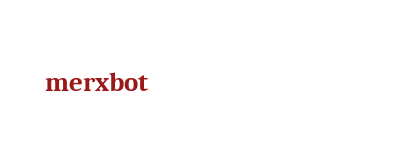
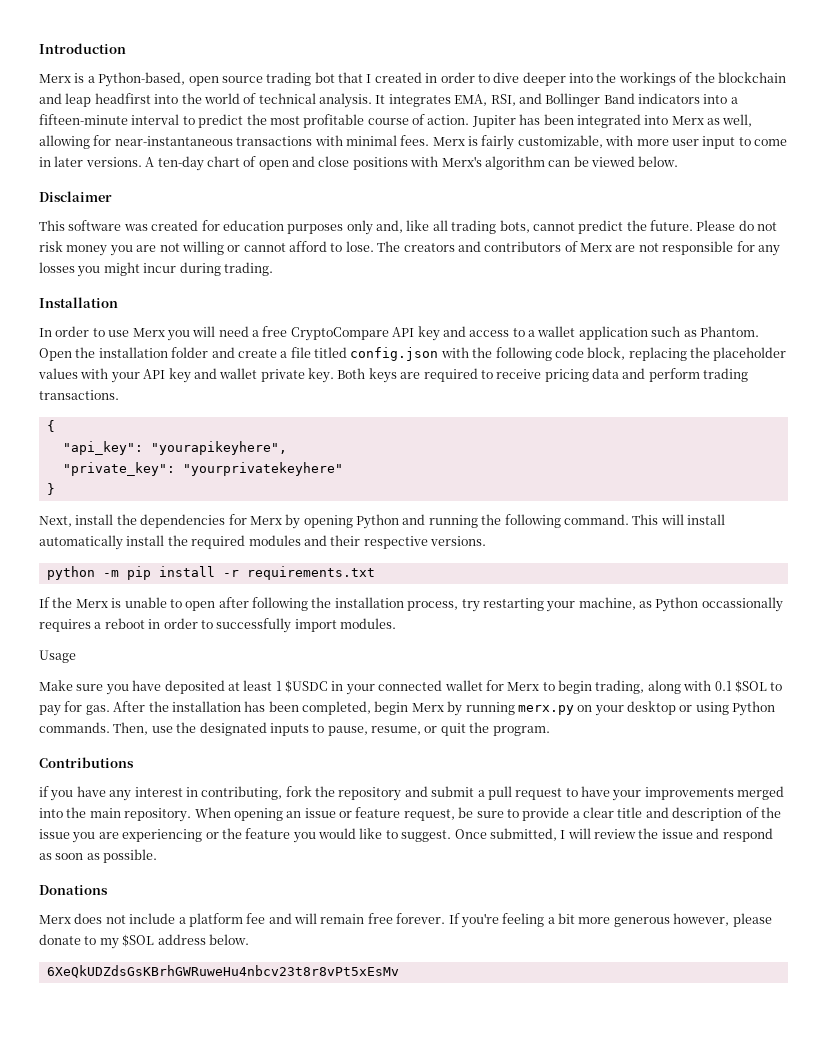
- merxbot
+ Introduction
+ Merx is a Python-based, open source trading bot that I created in order to dive deeper into the workings of the blockchain and leap headfirst into the world of technical analysis. It integrates EMA, RSI, and Bollinger Band indicators into a fifteen-minute interval to predict the most profitable course of action. Jupiter has been integrated into Merx as well, allowing for near-instantaneous transactions with minimal fees. Merx is fairly customizable, with more user input to come in later versions. A ten-day chart of open and close positions with Merx's algorithm can be viewed below.
+ Disclaimer
+ This software was created for education purposes only and, like all trading bots, cannot predict the future. Please do not risk money you are not willing or cannot afford to lose. The creators and contributors of Merx are not responsible for any losses you might incur during trading.
+ Installation
+ In order to use Merx you will need a free CryptoCompare API key and access to a wallet application such as Phantom. Open the installation folder and create a file titled config.json with the following code block, replacing the placeholder values with your API key and wallet private key. Both keys are required to receive pricing data and perform trading transactions.
+ {
+ "api_key": "yourapikeyhere",
+ "private_key": "yourprivatekeyhere"
+ }
+ Next, install the dependencies for Merx by opening Python and running the following command. This will install automatically install the required modules and their respective versions.
+ python -m pip install -r requirements.txt
+ If the Merx is unable to open after following the installation process, try restarting your machine, as Python occassionally requires a reboot in order to successfully import modules.
+ Usage
+ Make sure you have deposited at least 1 $USDC in your connected wallet for Merx to begin trading, along with 0.1 $SOL to pay for gas. After the installation has been completed, begin Merx by running merx.py on your desktop or using Python commands. Then, use the designated inputs to pause, resume, or quit the program.
+ Contributions
+ if you have any interest in contributing, fork the repository and submit a pull request to have your improvements merged into the main repository. When opening an issue or feature request, be sure to provide a clear title and description of the issue you are experiencing or the feature you would like to suggest. Once submitted, I will review the issue and respond as soon as possible.
+ Donations
+ Merx does not include a platform fee and will remain free forever. If you're feeling a bit more generous however, please donate to my $SOL address below.
+ 6XeQkUDZdsGsKBrhGWRuweHu4nbcv23t8r8vPt5xEsMv

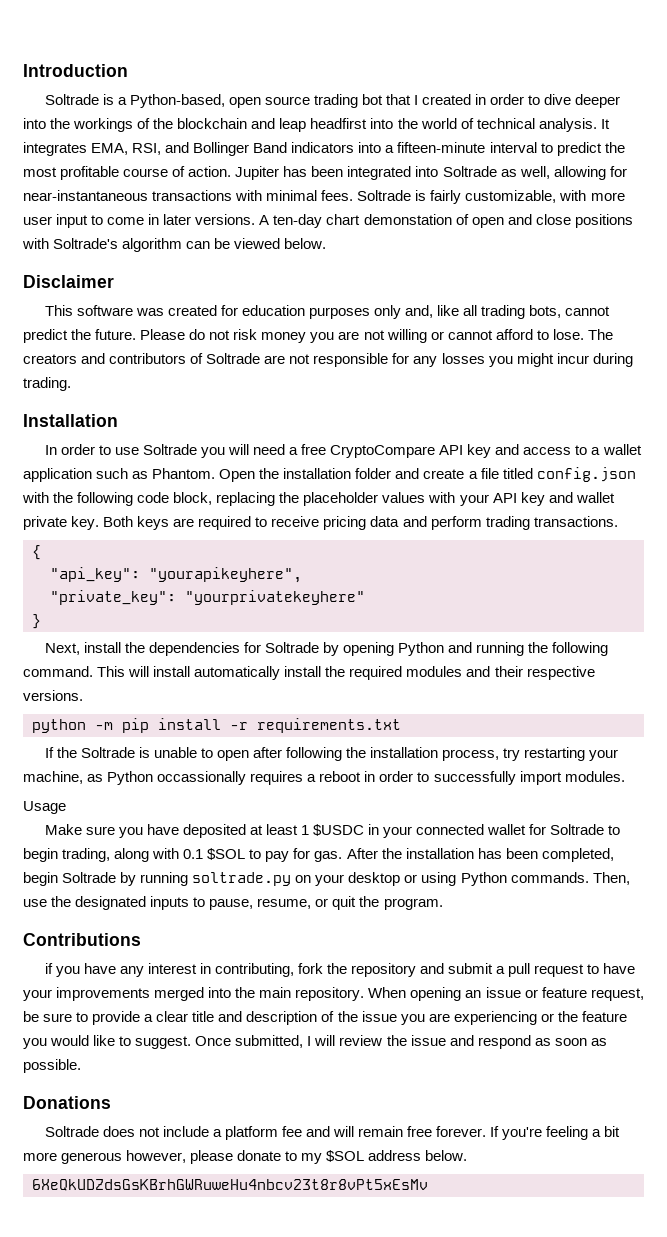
- Merx is a Python-based, open source trading bot that I created in order to dive deeper into the workings of the blockchain and leap headfirst into the world of technical analysis.
+ Soltrade is a Python-based, open source trading bot that I created in order to dive deeper into the workings of the blockchain and leap headfirst into the world of technical analysis.
- Jupiter has been integrated into Merx as well, allowing for near-instantaneous transactions with minimal fees.
+ Jupiter has been integrated into Soltrade as well, allowing for near-instantaneous transactions with minimal fees.
- Merx is fairly customizable, with more user input to come in later versions.
+ Soltrade is fairly customizable, with more user input to come in later versions.
- A ten-day chart of open and close positions with Merx's algorithm can be viewed below.
+ A ten-day chart demonstation of open and close positions with Soltrade's algorithm can be viewed below.
- The creators and contributors of Merx are not responsible for any losses you might incur during trading.
+ The creators and contributors of Soltrade are not responsible for any losses you might incur during trading.
- In order to use Merx you will need a free CryptoCompare API key and access to a wallet application such as Phantom.
+ In order to use Soltrade you will need a free CryptoCompare API key and access to a wallet application such as Phantom.
- Next, install the dependencies for Merx by opening Python and running the following command.
+ Next, install the dependencies for Soltrade by opening Python and running the following command.
- If the Merx is unable to open after following the installation process, try restarting your machine, as Python occassionally requires a reboot in order to successfully import modules.
+ If the Soltrade is unable to open after following the installation process, try restarting your machine, as Python occassionally requires a reboot in order to successfully import modules.
- Make sure you have deposited at least 1 $USDC in your connected wallet for Merx to begin trading, along with 0.1 $SOL to pay for gas.
+ Make sure you have deposited at least 1 $USDC in your connected wallet for Soltrade to begin trading, along with 0.1 $SOL to pay for gas.
- After the installation has been completed, begin Merx by running merx.py on your desktop or using Python commands.
+ After the installation has been completed, begin Soltrade by running soltrade.py on your desktop or using Python commands.
- Merx does not include a platform fee and will remain free forever.
+ Soltrade does not include a platform fee and will remain free forever.

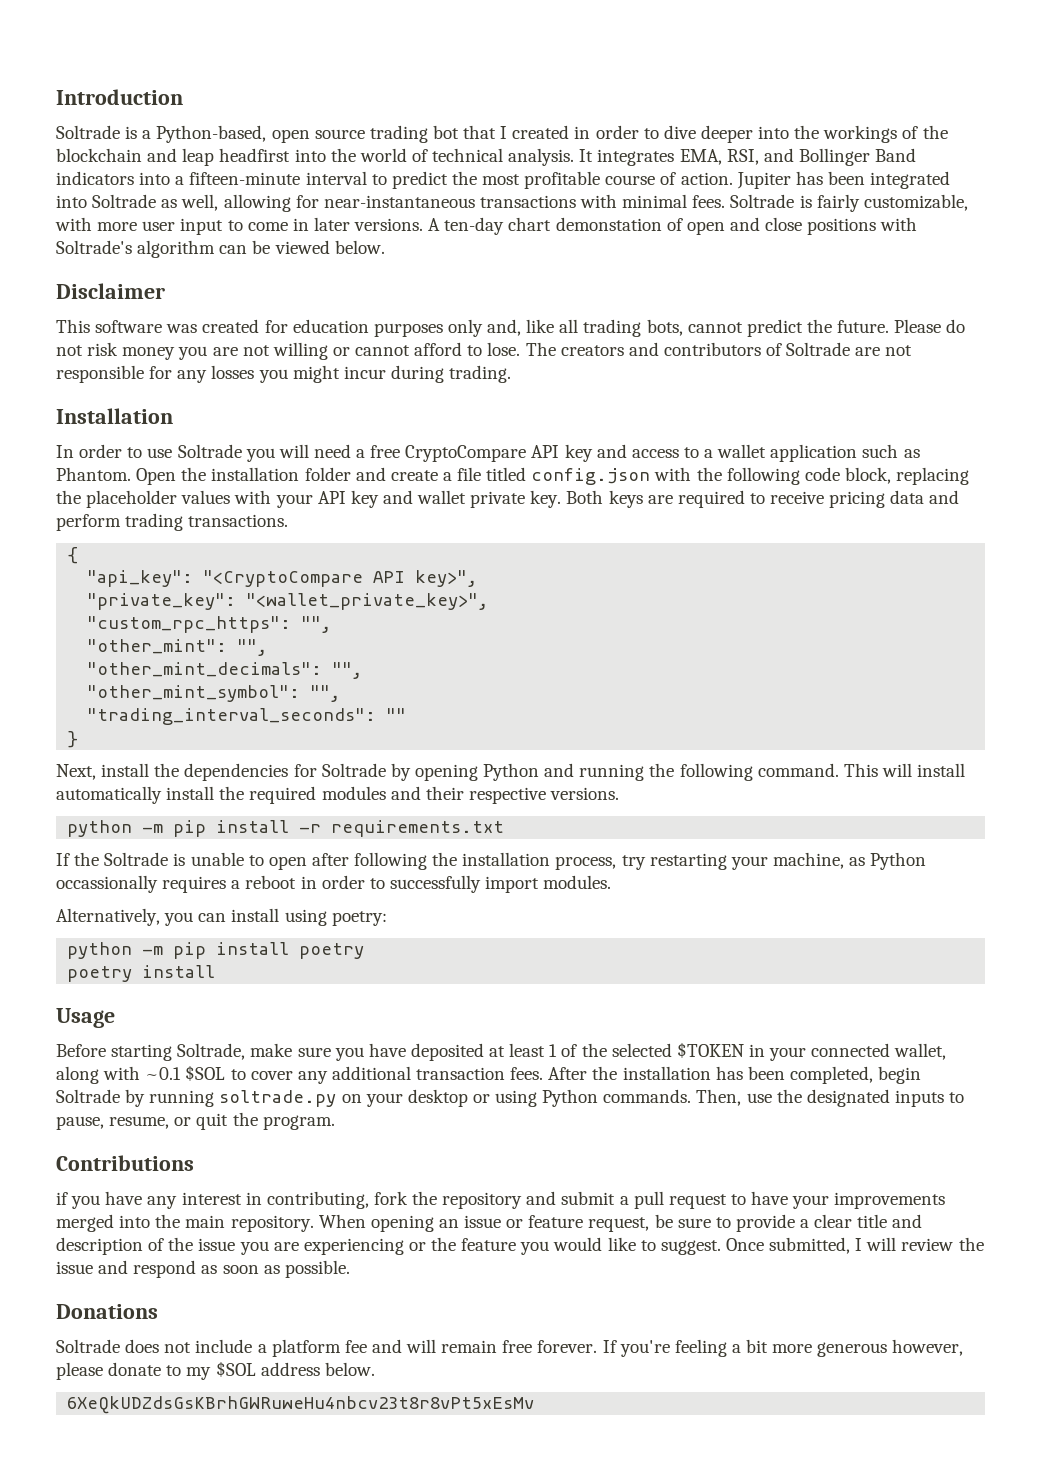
- "api_key": "yourapikeyhere",
- "private_key": "yourprivatekeyhere"
+ "api_key": "<CryptoCompare API key>",
+ "private_key": "<wallet_private_key>",
+ "custom_rpc_https": "",
+ "other_mint": "",
+ "other_mint_decimals": "",
+ "other_mint_symbol": "",
+ "trading_interval_seconds": ""
+ Alternatively, you can install using poetry:
+ python -m pip install poetry
+ poetry install
  Usage
- Make sure you have deposited at least 1 $USDC in your connected wallet for Soltrade to begin trading, along with 0.1 $SOL to pay for gas.
+ Before starting Soltrade, make sure you have deposited at least 1 of the selected $TOKEN in your connected wallet, along with ~0.1 $SOL to cover any additional transaction fees.

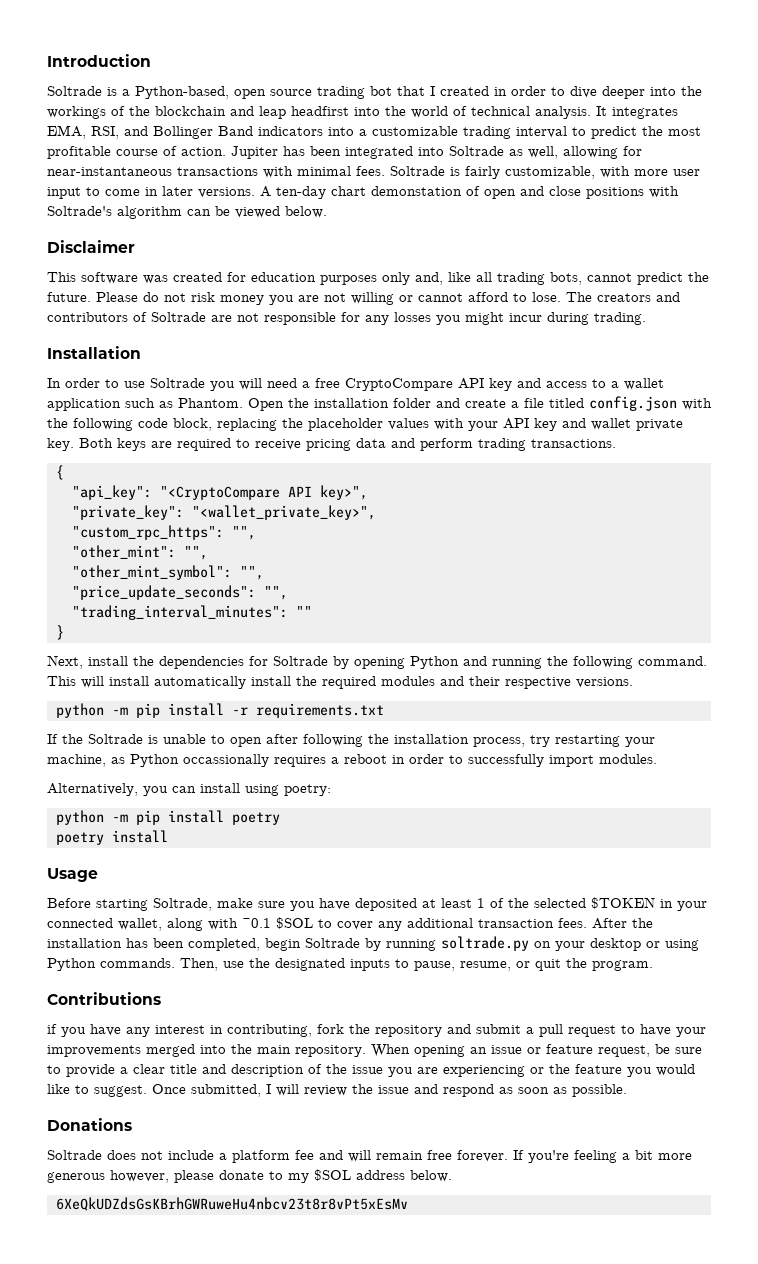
- It integrates EMA, RSI, and Bollinger Band indicators into a fifteen-minute interval to predict the most profitable course of action.
+ It integrates EMA, RSI, and Bollinger Band indicators into a customizable trading interval to predict the most profitable course of action.
- "other_mint_decimals": "",
- "trading_interval_seconds": ""
+ "price_update_seconds": "",
+ "trading_interval_minutes": ""

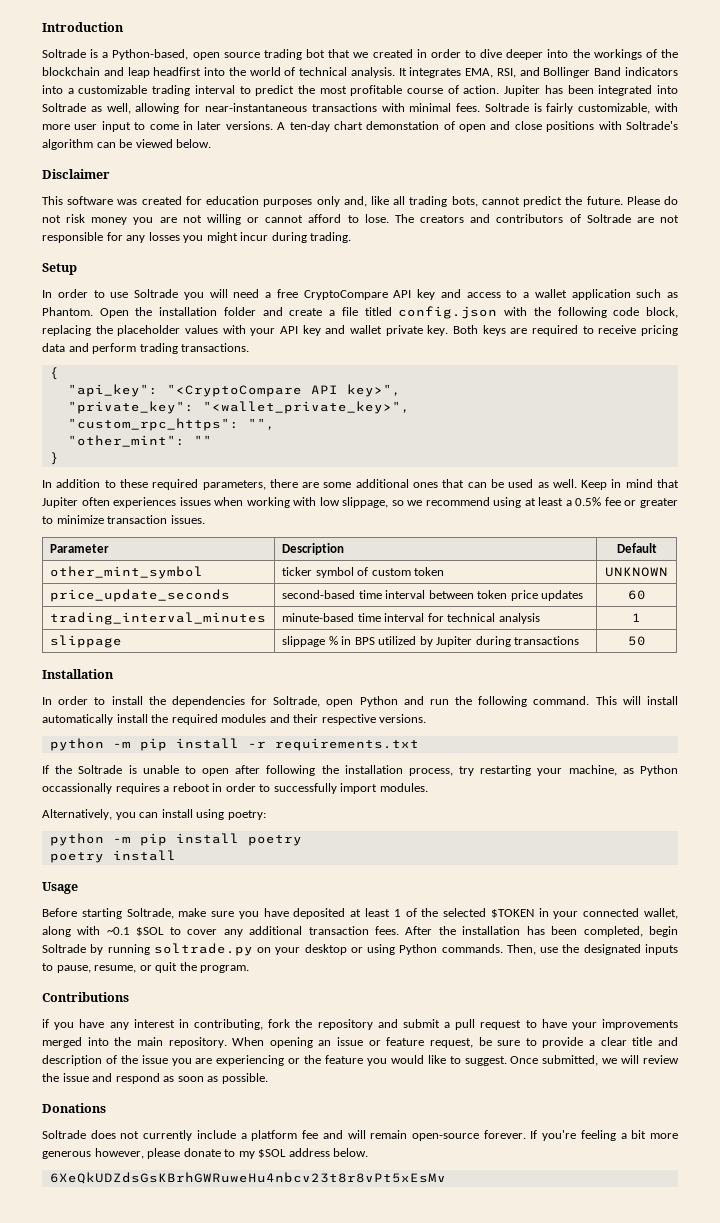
- Soltrade is a Python-based, open source trading bot that I created in order to dive deeper into the workings of the blockchain and leap headfirst into the world of technical analysis.
+ Soltrade is a Python-based, open source trading bot that we created in order to dive deeper into the workings of the blockchain and leap headfirst into the world of technical analysis.
- Installation
+ Setup
- "other_mint": "",
- "other_mint_symbol": "",
- "price_update_seconds": "",
- "trading_interval_minutes": ""
+ "other_mint": ""
  }
- Next, install the dependencies for Soltrade by opening Python and running the following command.
+ In addition to these required parameters, there are some additional ones that can be used as well. Keep in mind that Jupiter often experiences issues when working with low slippage, so we recommend using at least a 0.5% fee or greater to minimize transaction issues.
+ Parameter | Description | Default
+ other_mint_symbol | ticker symbol of custom token | UNKNOWN
+ price_update_seconds | second-based time interval between token price updates | 60
+ trading_interval_minutes | minute-based time interval for technical analysis | 1
+ slippage | slippage % in BPS utilized by Jupiter during transactions | 50
+ Installation
+ In order to install the dependencies for Soltrade, open Python and run the following command.
- Once submitted, I will review the issue and respond as soon as possible.
+ Once submitted, we will review the issue and respond as soon as possible.
- Soltrade does not include a platform fee and will remain free forever.
+ Soltrade does not currently include a platform fee and will remain open-source forever.

